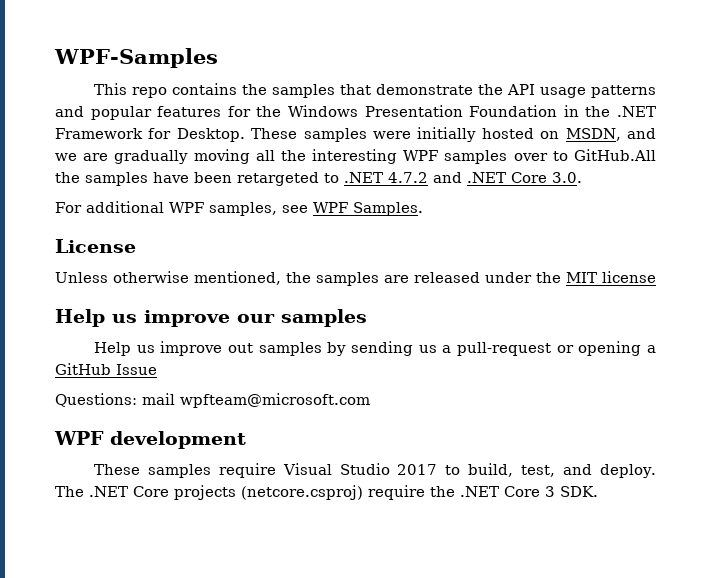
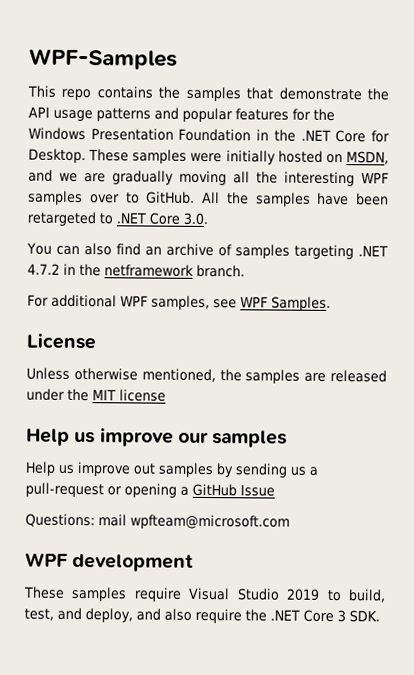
- This repo contains the samples that demonstrate the API usage patterns and popular features for the Windows Presentation Foundation in the .NET Framework for Desktop.
+ This repo contains the samples that demonstrate the API usage patterns and popular features for the Windows Presentation Foundation in the .NET Core for Desktop.
- These samples were initially hosted on MSDN, and we are gradually moving all the interesting WPF samples over to GitHub.All the samples have been retargeted to .NET 4.7.2 and .NET Core 3.0.
+ These samples were initially hosted on MSDN, and we are gradually moving all the interesting WPF samples over to GitHub. All the samples have been retargeted to .NET Core 3.0.
+ You can also find an archive of samples targeting .NET 4.7.2 in the netframework branch.
- These samples require Visual Studio 2017 to build, test, and deploy. The .NET Core projects (netcore.csproj) require the .NET Core 3 SDK.
+ These samples require Visual Studio 2019 to build, test, and deploy, and also require the .NET Core 3 SDK.

